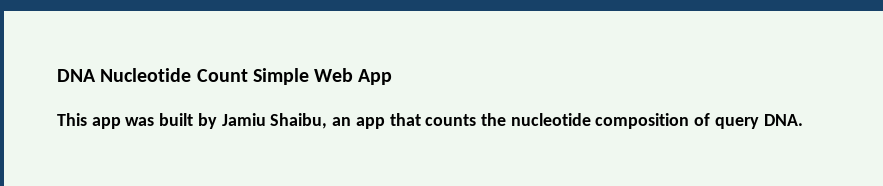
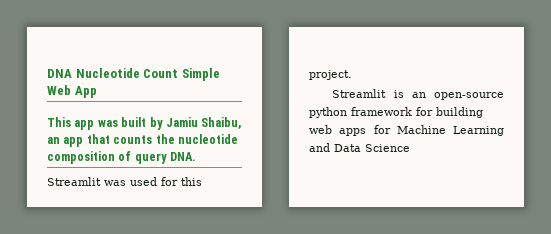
+ Streamlit was used for this project.
+ Streamlit is an open-source python framework for building web apps for Machine Learning and Data Science

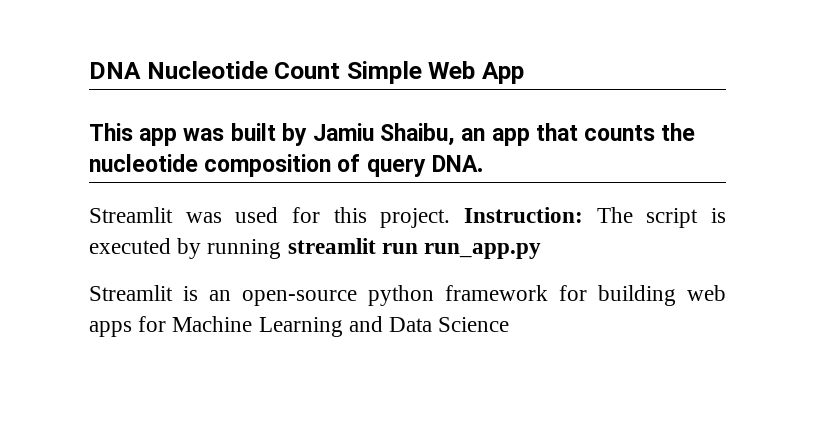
+ Instruction: The script is executed by running streamlit run run_app.py

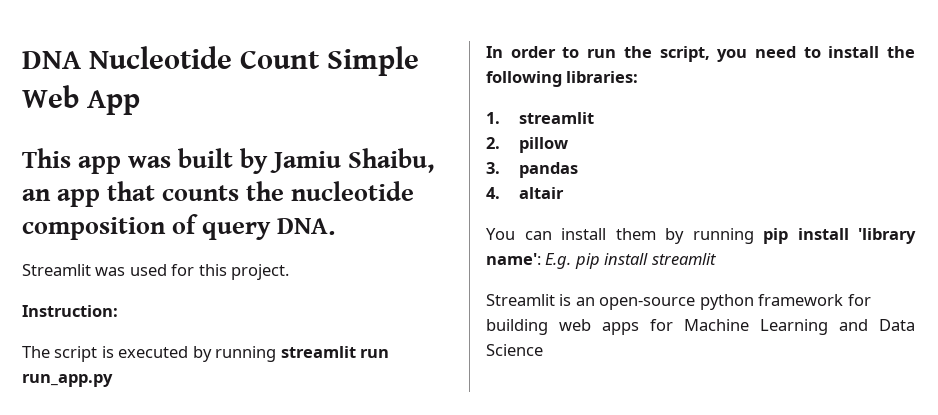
- Streamlit was used for this project. Instruction: The script is executed by running streamlit run run_app.py
+ Streamlit was used for this project.
+ Instruction:
+ The script is executed by running streamlit run run_app.py
+ In order to run the script, you need to install the following libraries:
+ 1. streamlit
+ 2. pillow
+ 3. pandas
+ 4. altair
+ You can install them by running pip install 'library name': E.g. pip install streamlit

